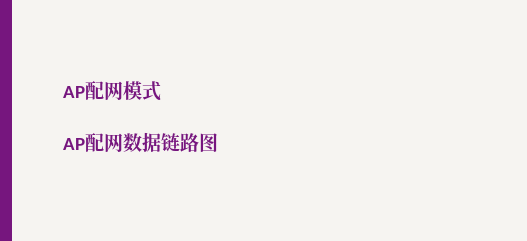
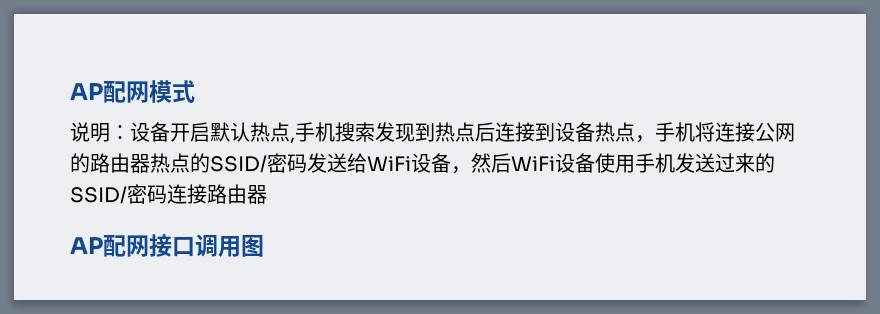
- AP配网数据链路图
+ 说明：设备开启默认热点,手机搜索发现到热点后连接到设备热点，手机将连接公网的路由器热点的SSID/密码发送给WiFi设备，然后WiFi设备使用手机发送过来的SSID/密码连接路由器
+ AP配网接口调用图

